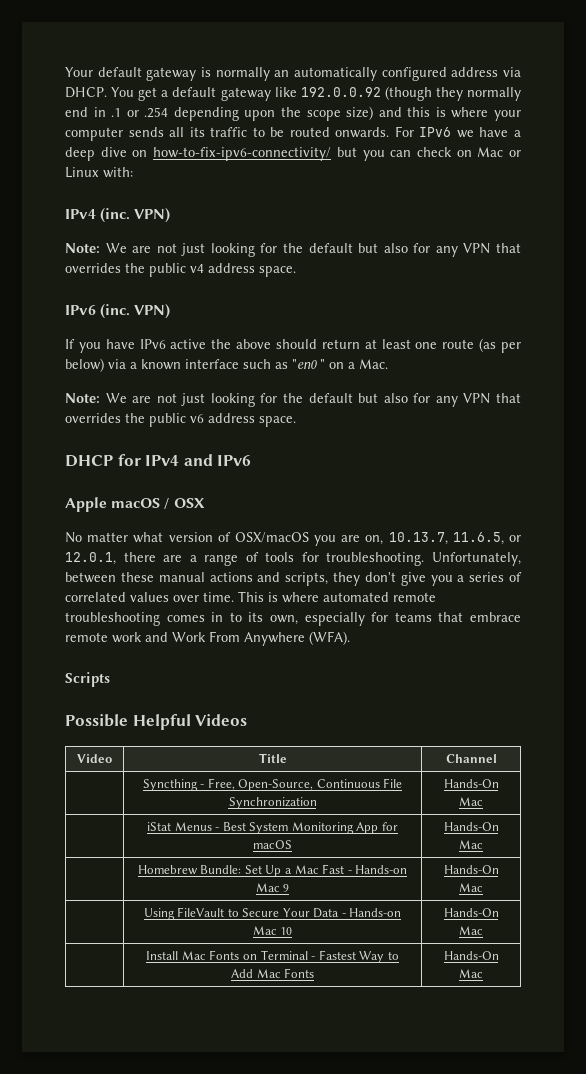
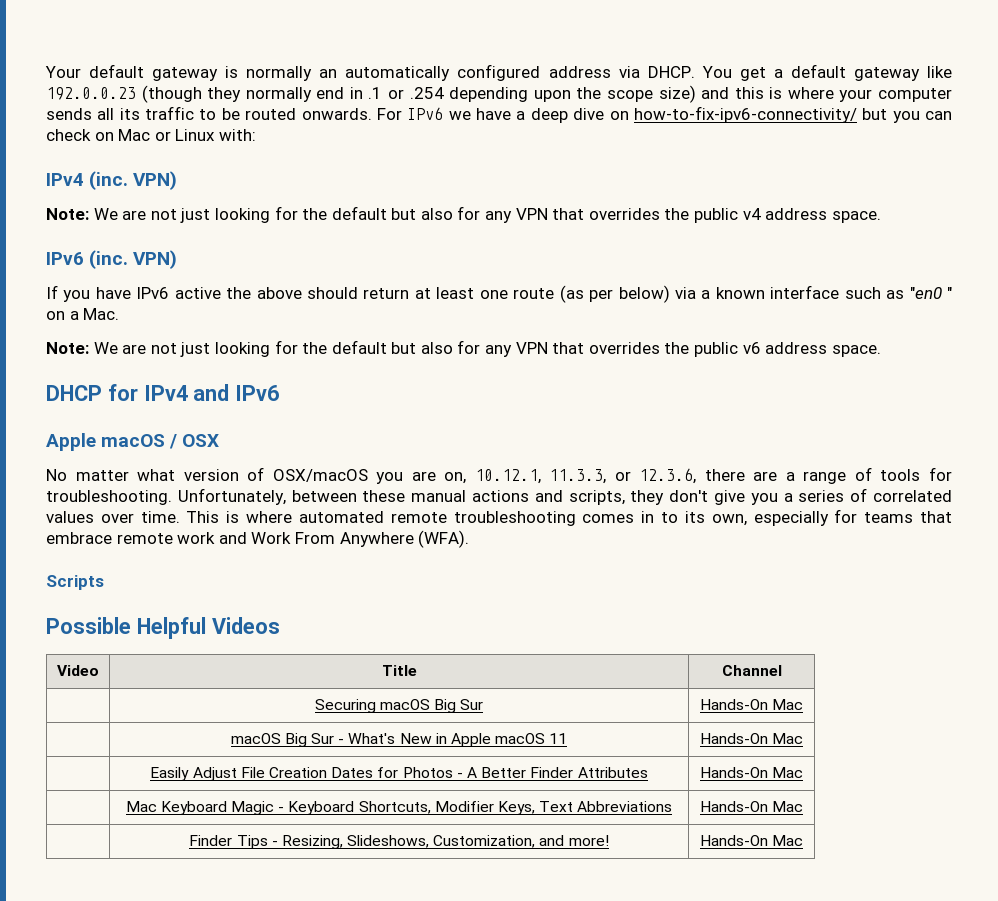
- You get a default gateway like 192.0.0.92 (though they normally end in .1 or .254 depending upon the scope size) and this is where your computer sends all its traffic to be routed onwards.
+ You get a default gateway like 192.0.0.23 (though they normally end in .1 or .254 depending upon the scope size) and this is where your computer sends all its traffic to be routed onwards.
- No matter what version of OSX/macOS you are on, 10.13.7, 11.6.5, or 12.0.1, there are a range of tools for troubleshooting.
+ No matter what version of OSX/macOS you are on, 10.12.1, 11.3.3, or 12.3.6, there are a range of tools for troubleshooting.
- | Syncthing - Free, Open-Source, Continuous File Synchronization | Hands-On Mac
- | iStat Menus - Best System Monitoring App for macOS | Hands-On Mac
- | Homebrew Bundle: Set Up a Mac Fast - Hands-on Mac 9 | Hands-On Mac
- | Using FileVault to Secure Your Data - Hands-on Mac 10 | Hands-On Mac
- | Install Mac Fonts on Terminal - Fastest Way to Add Mac Fonts | Hands-On Mac
+ | Securing macOS Big Sur | Hands-On Mac
+ | macOS Big Sur - What's New in Apple macOS 11 | Hands-On Mac
+ | Easily Adjust File Creation Dates for Photos - A Better Finder Attributes | Hands-On Mac
+ | Mac Keyboard Magic - Keyboard Shortcuts, Modifier Keys, Text Abbreviations | Hands-On Mac
+ | Finder Tips - Resizing, Slideshows, Customization, and more! | Hands-On Mac

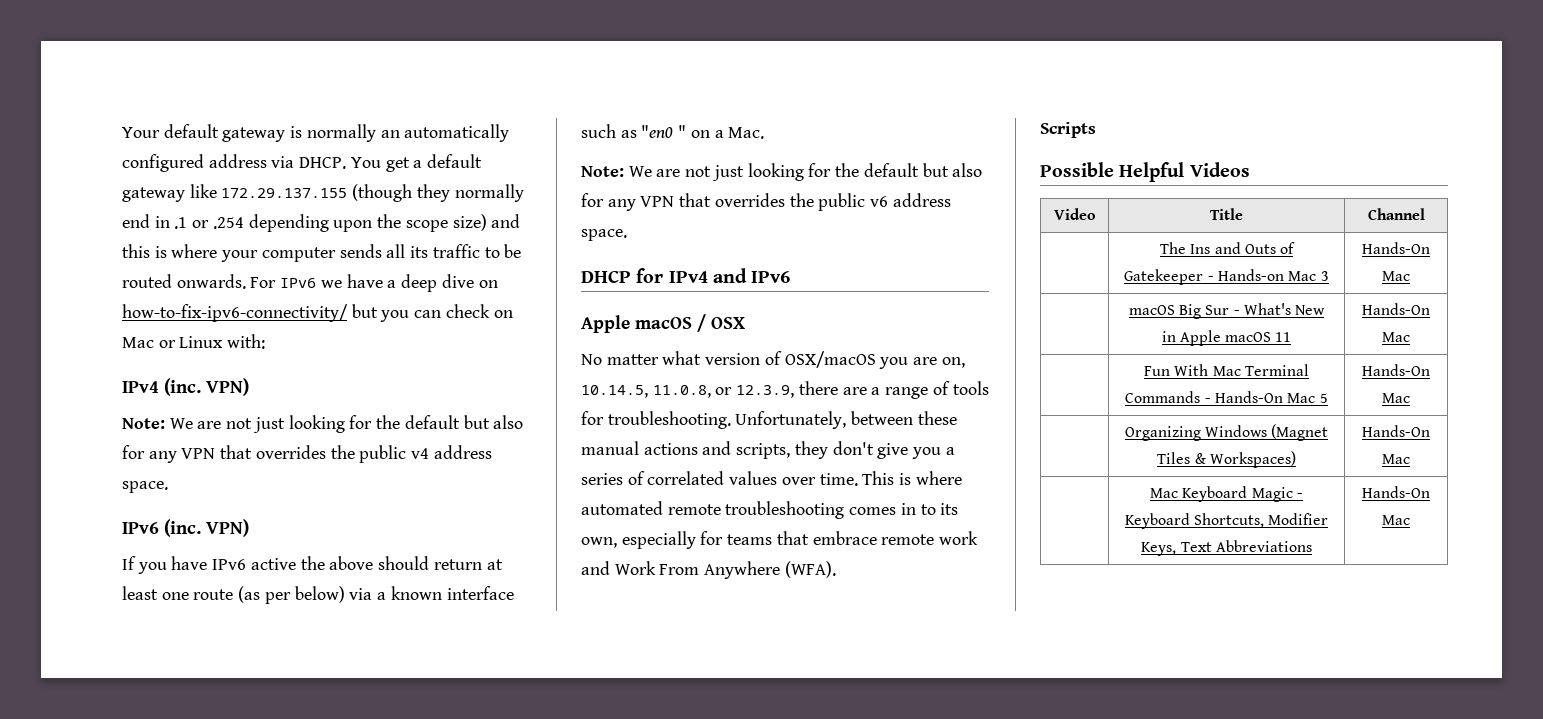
- You get a default gateway like 192.0.0.23 (though they normally end in .1 or .254 depending upon the scope size) and this is where your computer sends all its traffic to be routed onwards.
+ You get a default gateway like 172.29.137.155 (though they normally end in .1 or .254 depending upon the scope size) and this is where your computer sends all its traffic to be routed onwards.
- No matter what version of OSX/macOS you are on, 10.12.1, 11.3.3, or 12.3.6, there are a range of tools for troubleshooting.
+ No matter what version of OSX/macOS you are on, 10.14.5, 11.0.8, or 12.3.9, there are a range of tools for troubleshooting.
- | Securing macOS Big Sur | Hands-On Mac
+ | The Ins and Outs of Gatekeeper - Hands-on Mac 3 | Hands-On Mac
- | Easily Adjust File Creation Dates for Photos - A Better Finder Attributes | Hands-On Mac
+ | Fun With Mac Terminal Commands - Hands-On Mac 5 | Hands-On Mac
+ | Organizing Windows (Magnet Tiles & Workspaces) | Hands-On Mac
- | Finder Tips - Resizing, Slideshows, Customization, and more! | Hands-On Mac

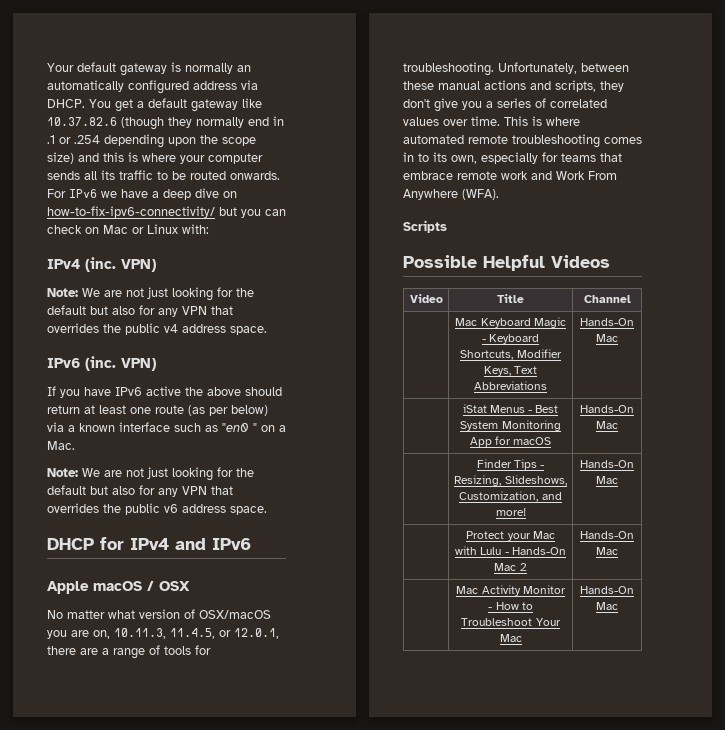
- You get a default gateway like 172.29.137.155 (though they normally end in .1 or .254 depending upon the scope size) and this is where your computer sends all its traffic to be routed onwards.
+ You get a default gateway like 10.37.82.6 (though they normally end in .1 or .254 depending upon the scope size) and this is where your computer sends all its traffic to be routed onwards.
- No matter what version of OSX/macOS you are on, 10.14.5, 11.0.8, or 12.3.9, there are a range of tools for troubleshooting.
+ No matter what version of OSX/macOS you are on, 10.11.3, 11.4.5, or 12.0.1, there are a range of tools for troubleshooting.
- | The Ins and Outs of Gatekeeper - Hands-on Mac 3 | Hands-On Mac
- | macOS Big Sur - What's New in Apple macOS 11 | Hands-On Mac
- | Fun With Mac Terminal Commands - Hands-On Mac 5 | Hands-On Mac
- | Organizing Windows (Magnet Tiles & Workspaces) | Hands-On Mac
+ | iStat Menus - Best System Monitoring App for macOS | Hands-On Mac
+ | Finder Tips - Resizing, Slideshows, Customization, and more! | Hands-On Mac
+ | Protect your Mac with Lulu - Hands-On Mac 2 | Hands-On Mac
+ | Mac Activity Monitor - How to Troubleshoot Your Mac | Hands-On Mac

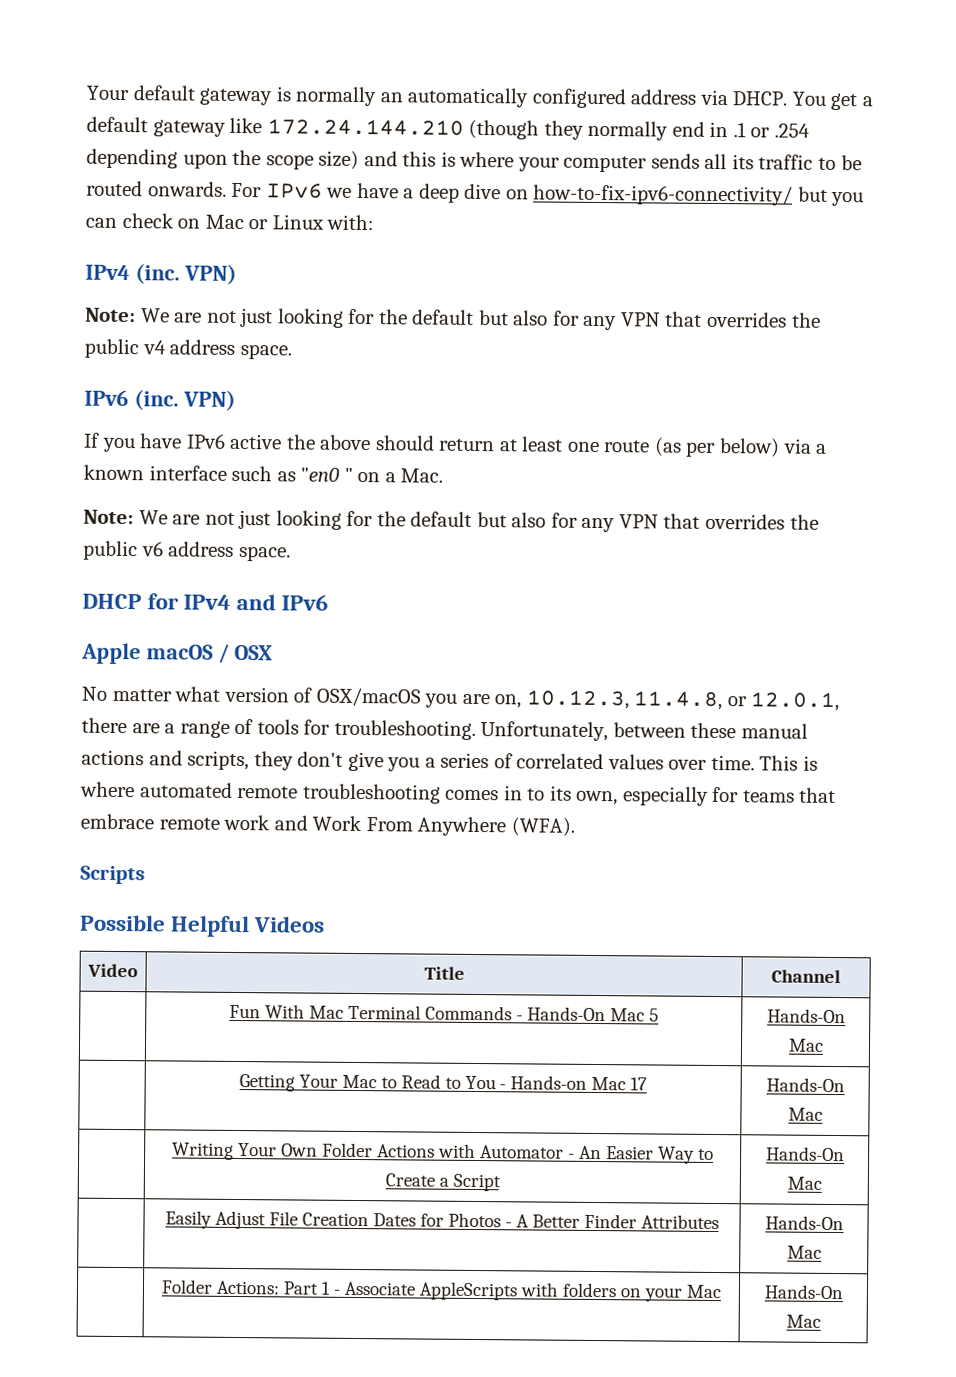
- You get a default gateway like 10.37.82.6 (though they normally end in .1 or .254 depending upon the scope size) and this is where your computer sends all its traffic to be routed onwards.
+ You get a default gateway like 172.24.144.210 (though they normally end in .1 or .254 depending upon the scope size) and this is where your computer sends all its traffic to be routed onwards.
- No matter what version of OSX/macOS you are on, 10.11.3, 11.4.5, or 12.0.1, there are a range of tools for troubleshooting.
+ No matter what version of OSX/macOS you are on, 10.12.3, 11.4.8, or 12.0.1, there are a range of tools for troubleshooting.
- | Mac Keyboard Magic - Keyboard Shortcuts, Modifier Keys, Text Abbreviations | Hands-On Mac
- | iStat Menus - Best System Monitoring App for macOS | Hands-On Mac
- | Finder Tips - Resizing, Slideshows, Customization, and more! | Hands-On Mac
- | Protect your Mac with Lulu - Hands-On Mac 2 | Hands-On Mac
- | Mac Activity Monitor - How to Troubleshoot Your Mac | Hands-On Mac
+ | Fun With Mac Terminal Commands - Hands-On Mac 5 | Hands-On Mac
+ | Getting Your Mac to Read to You - Hands-on Mac 17 | Hands-On Mac
+ | Writing Your Own Folder Actions with Automator - An Easier Way to Create a Script | Hands-On Mac
+ | Easily Adjust File Creation Dates for Photos - A Better Finder Attributes | Hands-On Mac
+ | Folder Actions: Part 1 - Associate AppleScripts with folders on your Mac | Hands-On Mac

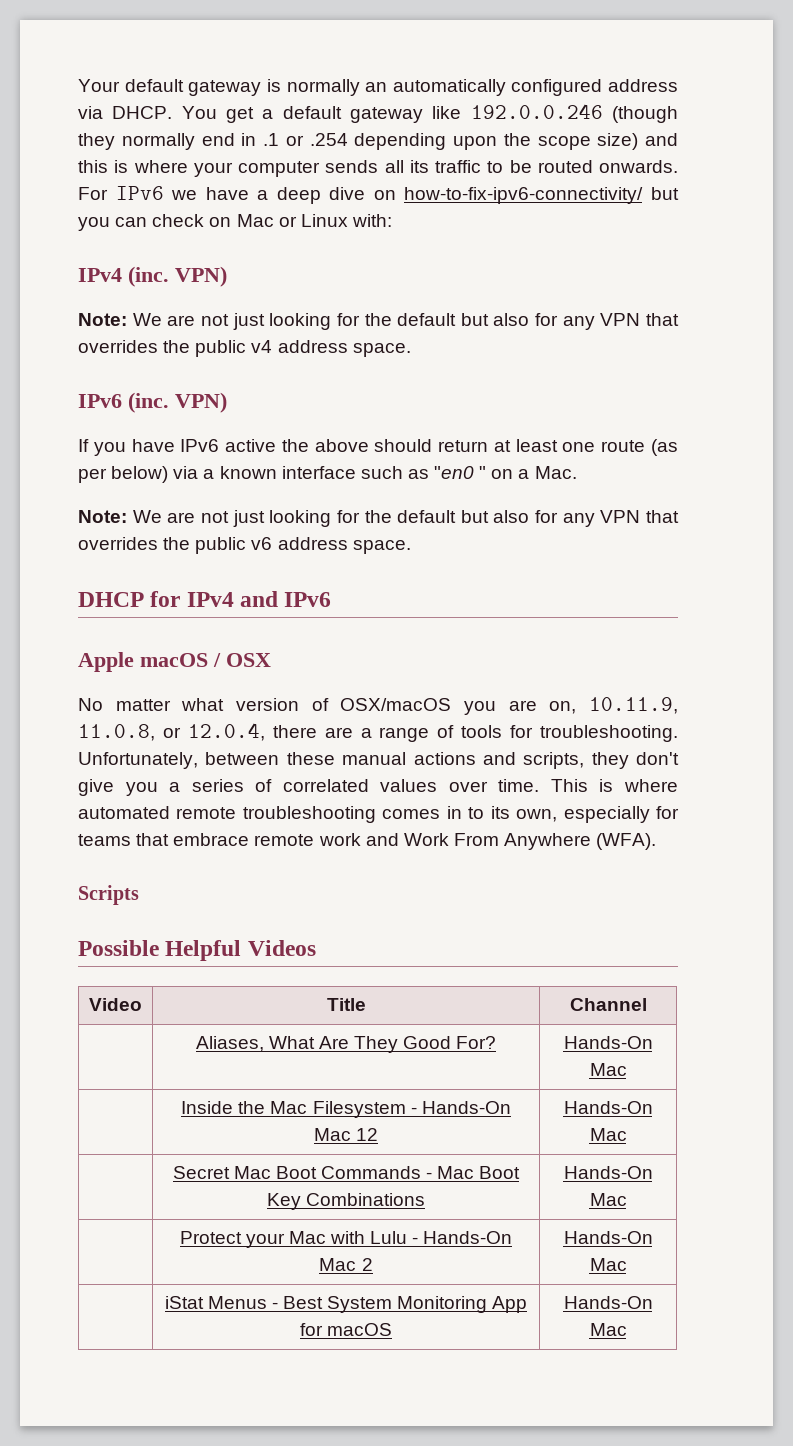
- You get a default gateway like 172.24.144.210 (though they normally end in .1 or .254 depending upon the scope size) and this is where your computer sends all its traffic to be routed onwards.
+ You get a default gateway like 192.0.0.246 (though they normally end in .1 or .254 depending upon the scope size) and this is where your computer sends all its traffic to be routed onwards.
- No matter what version of OSX/macOS you are on, 10.12.3, 11.4.8, or 12.0.1, there are a range of tools for troubleshooting.
+ No matter what version of OSX/macOS you are on, 10.11.9, 11.0.8, or 12.0.4, there are a range of tools for troubleshooting.
- | Fun With Mac Terminal Commands - Hands-On Mac 5 | Hands-On Mac
- | Getting Your Mac to Read to You - Hands-on Mac 17 | Hands-On Mac
- | Writing Your Own Folder Actions with Automator - An Easier Way to Create a Script | Hands-On Mac
- | Easily Adjust File Creation Dates for Photos - A Better Finder Attributes | Hands-On Mac
- | Folder Actions: Part 1 - Associate AppleScripts with folders on your Mac | Hands-On Mac
+ | Aliases, What Are They Good For? | Hands-On Mac
+ | Inside the Mac Filesystem - Hands-On Mac 12 | Hands-On Mac
+ | Secret Mac Boot Commands - Mac Boot Key Combinations | Hands-On Mac
+ | Protect your Mac with Lulu - Hands-On Mac 2 | Hands-On Mac
+ | iStat Menus - Best System Monitoring App for macOS | Hands-On Mac

